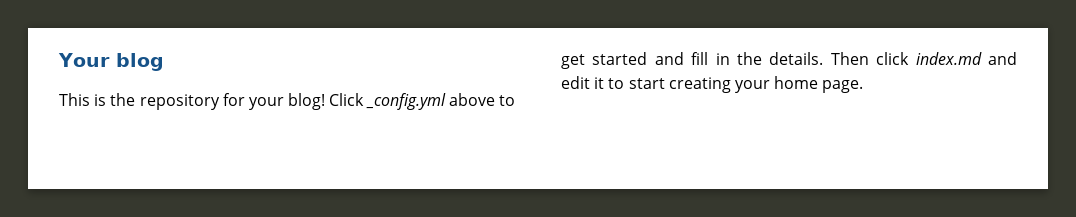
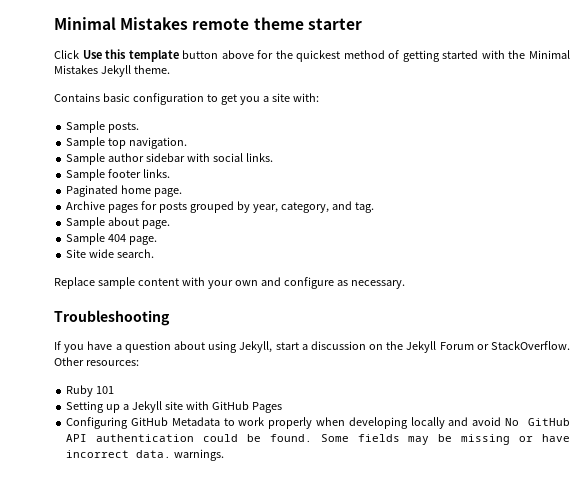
- Your blog
- This is the repository for your blog! Click _config.yml above to get started and fill in the details. Then click index.md and edit it to start creating your home page.
+ Minimal Mistakes remote theme starter
+ Click Use this template button above for the quickest method of getting started with the Minimal Mistakes Jekyll theme.
+ Contains basic configuration to get you a site with:
+ Sample posts.
+ Sample top navigation.
+ Sample author sidebar with social links.
+ Sample footer links.
+ Paginated home page.
+ Archive pages for posts grouped by year, category, and tag.
+ Sample about page.
+ Sample 404 page.
+ Site wide search.
+ Replace sample content with your own and configure as necessary.
+ Troubleshooting
+ If you have a question about using Jekyll, start a discussion on the Jekyll Forum or StackOverflow. Other resources:
+ Ruby 101
+ Setting up a Jekyll site with GitHub Pages
+ Configuring GitHub Metadata to work properly when developing locally and avoid No GitHub API authentication could be found. Some fields may be missing or have incorrect data. warnings.

